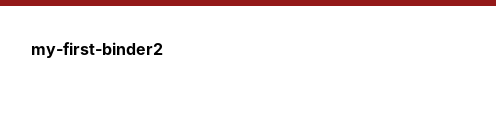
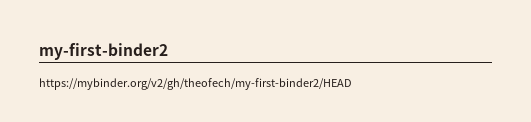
+ https://mybinder.org/v2/gh/theofech/my-first-binder2/HEAD

